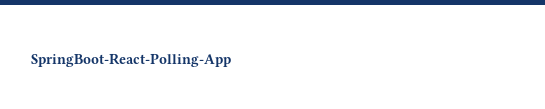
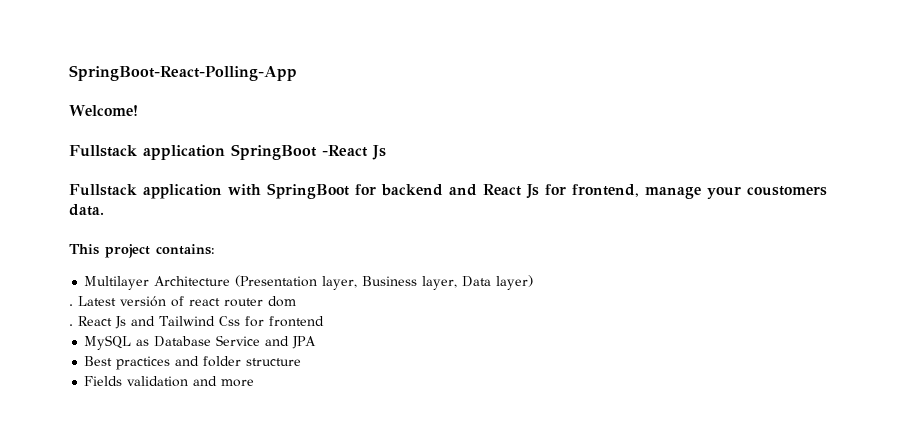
+ Welcome!
+ Fullstack application SpringBoot -React Js
+ Fullstack application with SpringBoot for backend and React Js for frontend, manage your coustomers data.
+ This project contains:
+ Multilayer Architecture (Presentation layer, Business layer, Data layer)
+ . Latest versión of react router dom
+ . React Js and Tailwind Css for frontend
+ MySQL as Database Service and JPA
+ Best practices and folder structure
+ Fields validation and more

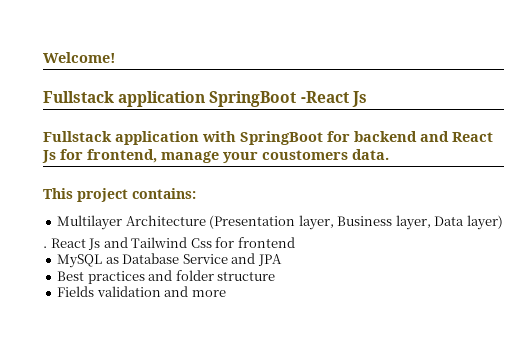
- SpringBoot-React-Polling-App
- . Latest versión of react router dom

